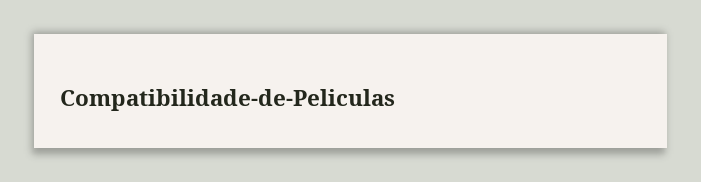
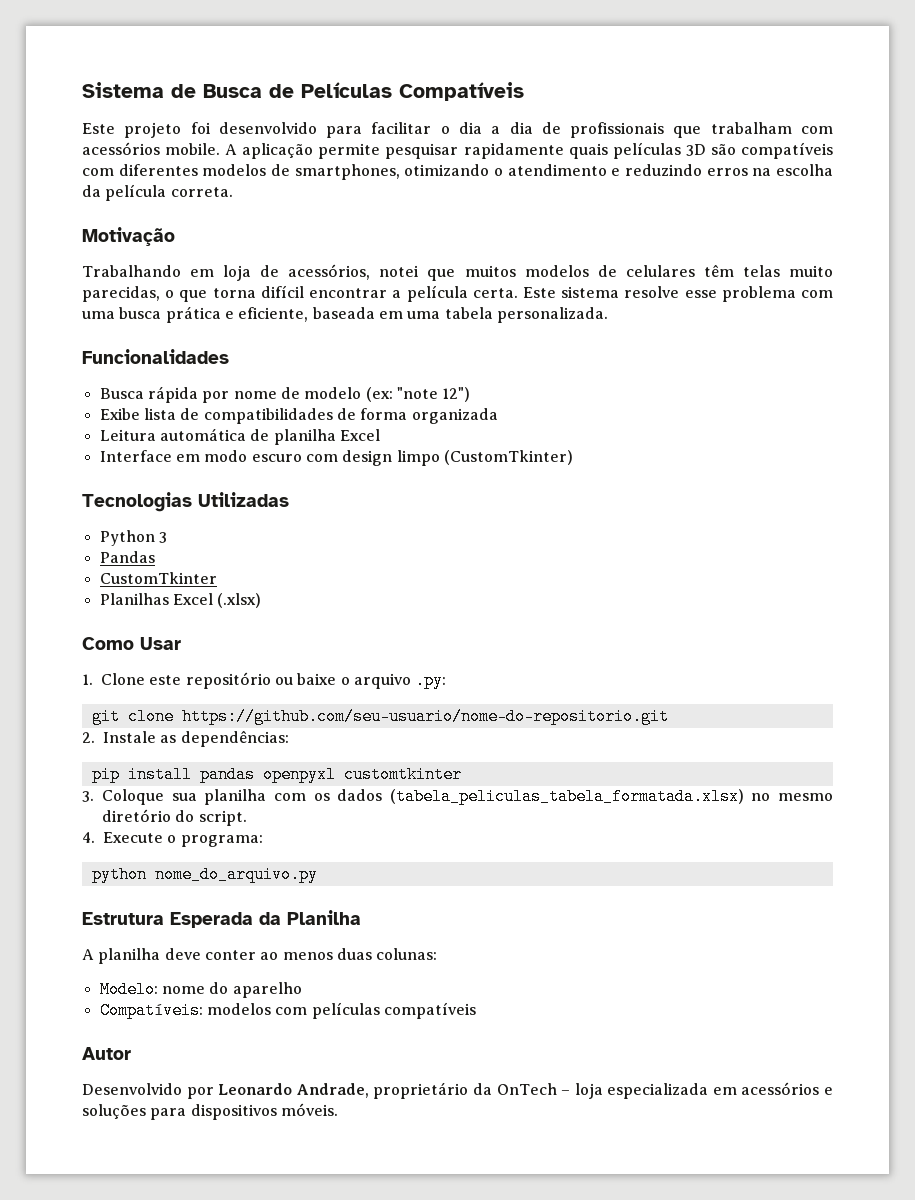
- Compatibilidade-de-Peliculas
+ Sistema de Busca de Películas Compatíveis
+ Este projeto foi desenvolvido para facilitar o dia a dia de profissionais que trabalham com acessórios mobile. A aplicação permite pesquisar rapidamente quais películas 3D são compatíveis com diferentes modelos de smartphones, otimizando o atendimento e reduzindo erros na escolha da película correta.
+ Motivação
+ Trabalhando em loja de acessórios, notei que muitos modelos de celulares têm telas muito parecidas, o que torna difícil encontrar a película certa. Este sistema resolve esse problema com uma busca prática e eficiente, baseada em uma tabela personalizada.
+ Funcionalidades
+ Busca rápida por nome de modelo (ex: "note 12")
+ Exibe lista de compatibilidades de forma organizada
+ Leitura automática de planilha Excel
+ Interface em modo escuro com design limpo (CustomTkinter)
+ Tecnologias Utilizadas
+ Python 3
+ Pandas
+ CustomTkinter
+ Planilhas Excel (.xlsx)
+ Como Usar
+ 1. Clone este repositório ou baixe o arquivo .py:
+ git clone https://github.com/seu-usuario/nome-do-repositorio.git
+ 2. Instale as dependências:
+ pip install pandas openpyxl customtkinter
+ 3. Coloque sua planilha com os dados (tabela_peliculas_tabela_formatada.xlsx) no mesmo diretório do script.
+ 4. Execute o programa:
+ python nome_do_arquivo.py
+ Estrutura Esperada da Planilha
+ A planilha deve conter ao menos duas colunas:
+ Modelo: nome do aparelho
+ Compatíveis: modelos com películas compatíveis
+ Autor
+ Desenvolvido por Leonardo Andrade, proprietário da OnTech – loja especializada em acessórios e soluções para dispositivos móveis.

